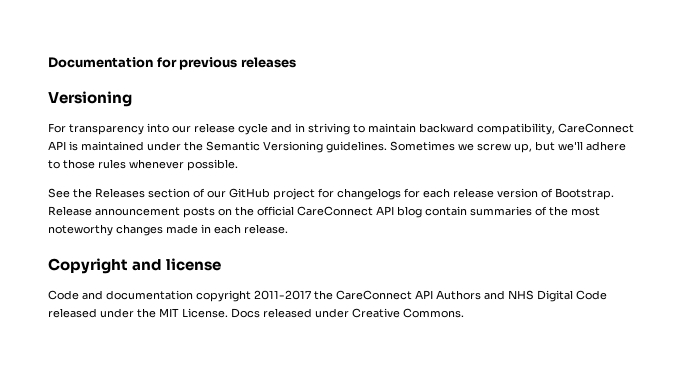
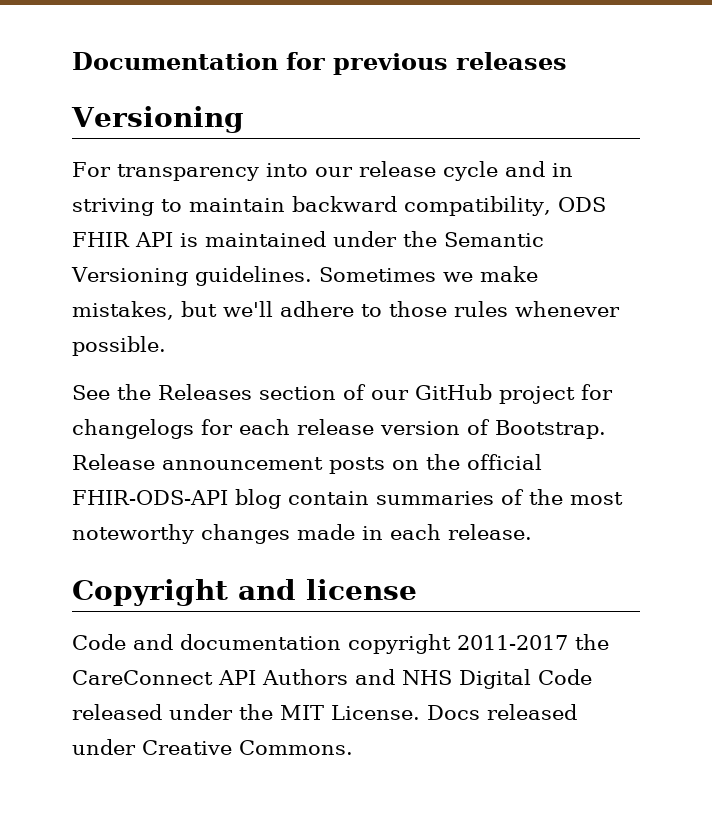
- For transparency into our release cycle and in striving to maintain backward compatibility, CareConnect API is maintained under the Semantic Versioning guidelines.
+ For transparency into our release cycle and in striving to maintain backward compatibility, ODS FHIR API is maintained under the Semantic Versioning guidelines.
- Sometimes we screw up, but we'll adhere to those rules whenever possible.
+ Sometimes we make mistakes, but we'll adhere to those rules whenever possible.
- Release announcement posts on the official CareConnect API blog contain summaries of the most noteworthy changes made in each release.
+ Release announcement posts on the official FHIR-ODS-API blog contain summaries of the most noteworthy changes made in each release.

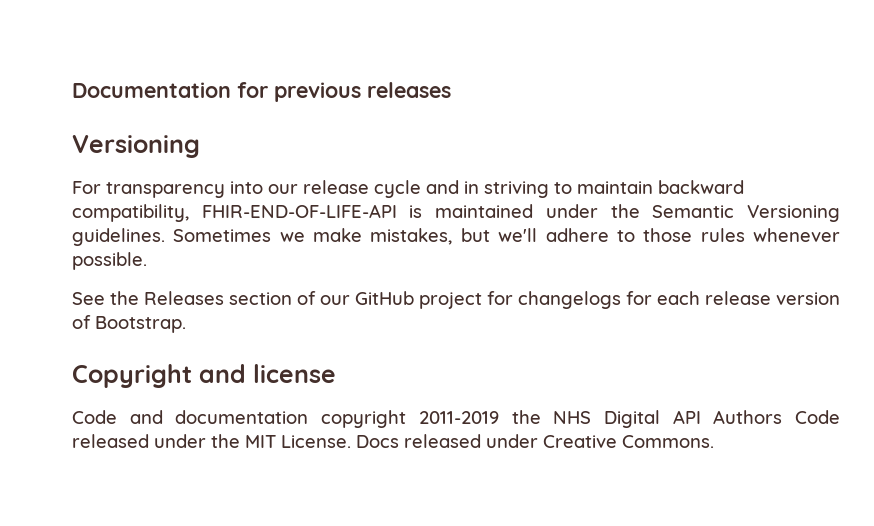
- For transparency into our release cycle and in striving to maintain backward compatibility, ODS FHIR API is maintained under the Semantic Versioning guidelines.
+ For transparency into our release cycle and in striving to maintain backward compatibility, FHIR-END-OF-LIFE-API is maintained under the Semantic Versioning guidelines.
- Release announcement posts on the official FHIR-ODS-API blog contain summaries of the most noteworthy changes made in each release.
- Code and documentation copyright 2011-2017 the CareConnect API Authors and NHS Digital Code released under the MIT License.
+ Code and documentation copyright 2011-2019 the NHS Digital API Authors Code released under the MIT License.

